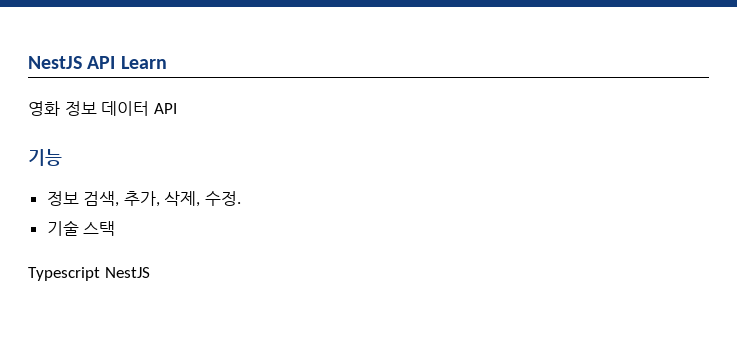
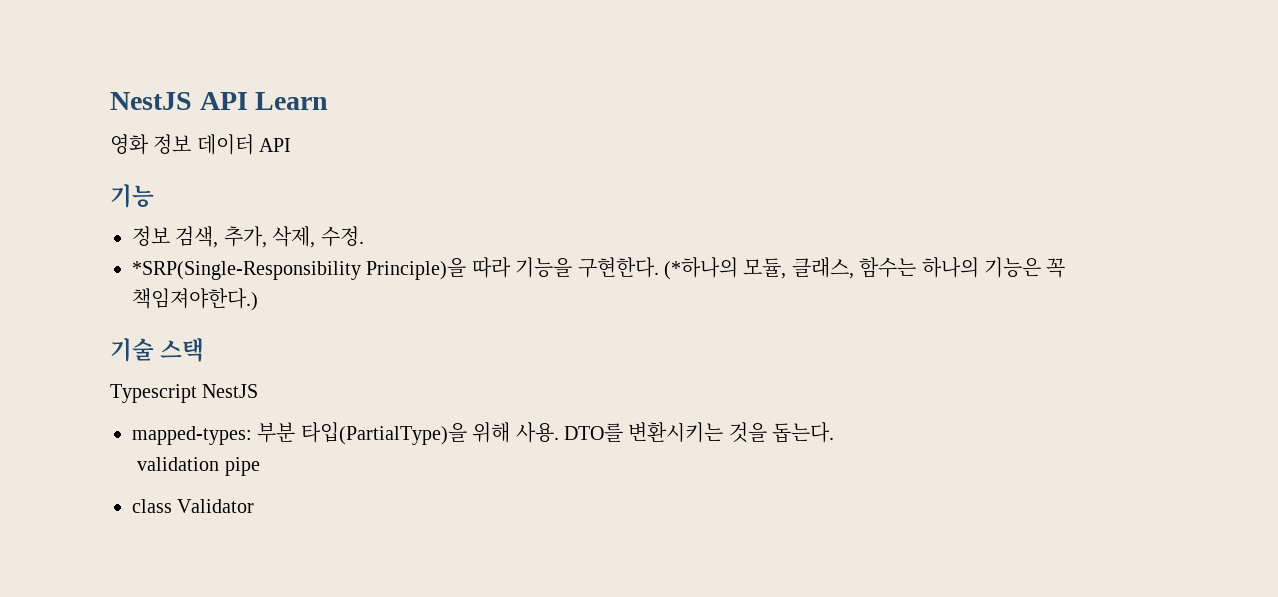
+ *SRP(Single-Responsibility Principle)을 따라 기능을 구현한다. (*하나의 모듈, 클래스, 함수는 하나의 기능은 꼭 책임져야한다.)
  기술 스택
  Typescript NestJS
+ mapped-types: 부분 타입(PartialType)을 위해 사용. DTO를 변환시키는 것을 돕는다.
+ validation pipe
+ class Validator

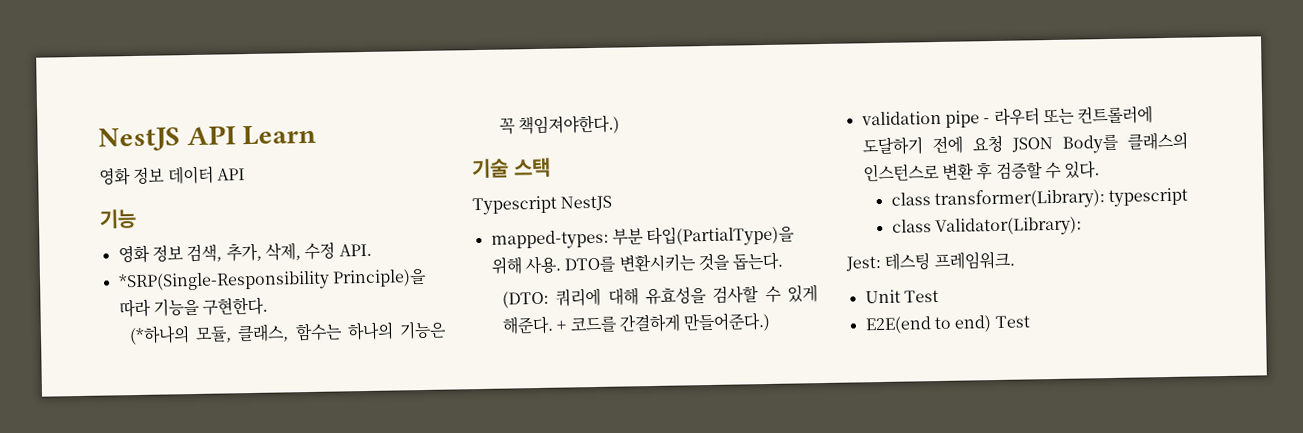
- 정보 검색, 추가, 삭제, 수정.
+ 영화 정보 검색, 추가, 삭제, 수정 API.
- *SRP(Single-Responsibility Principle)을 따라 기능을 구현한다. (*하나의 모듈, 클래스, 함수는 하나의 기능은 꼭 책임져야한다.)
+ *SRP(Single-Responsibility Principle)을 따라 기능을 구현한다.
+ (*하나의 모듈, 클래스, 함수는 하나의 기능은 꼭 책임져야한다.)
- validation pipe
- class Validator
+ (DTO: 쿼리에 대해 유효성을 검사할 수 있게 해준다. + 코드를 간결하게 만들어준다.)
+ validation pipe - 라우터 또는 컨트롤러에 도달하기 전에 요청 JSON Body를 클래스의 인스턴스로 변환 후 검증할 수 있다.
+ class transformer(Library): typescript
+ class Validator(Library):
+ Jest: 테스팅 프레임워크.
+ Unit Test
+ E2E(end to end) Test

